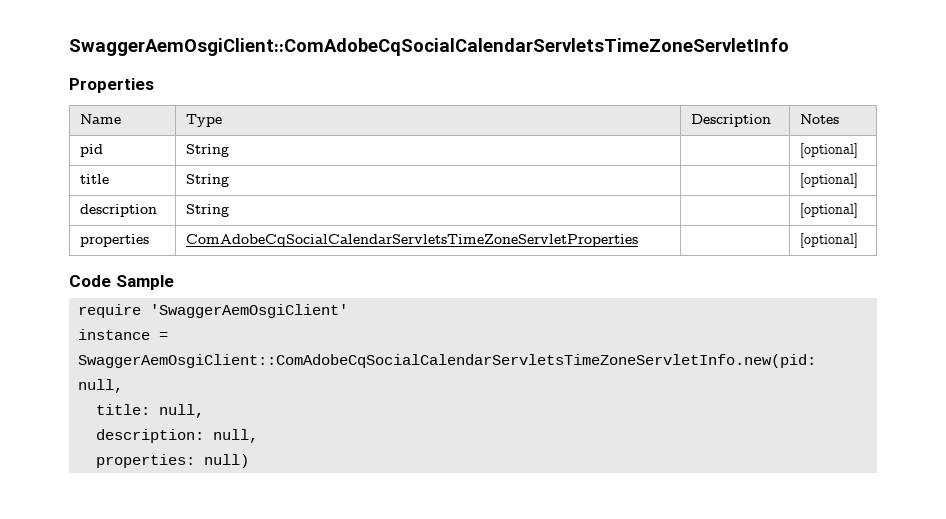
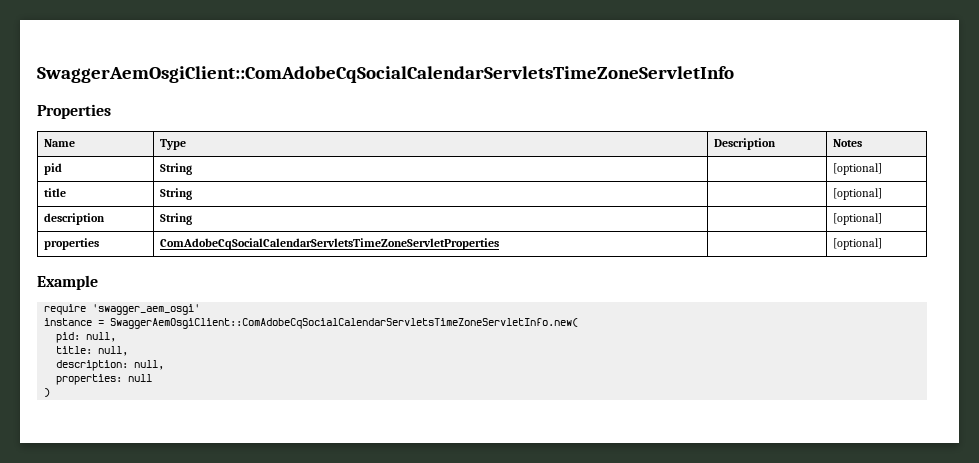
- Code Sample
+ Example
- require 'SwaggerAemOsgiClient'
+ require 'swagger_aem_osgi'
- instance = SwaggerAemOsgiClient::ComAdobeCqSocialCalendarServletsTimeZoneServletInfo.new(pid: null,
+ instance = SwaggerAemOsgiClient::ComAdobeCqSocialCalendarServletsTimeZoneServletInfo.new(
+ pid: null,
- properties: null)
+ properties: null
+ )

